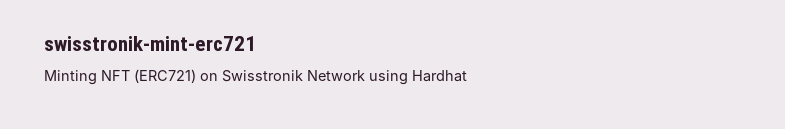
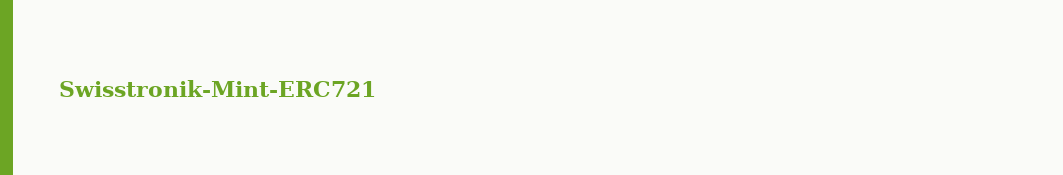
- swisstronik-mint-erc721
- Minting NFT (ERC721) on Swisstronik Network using Hardhat
+ Swisstronik-Mint-ERC721

